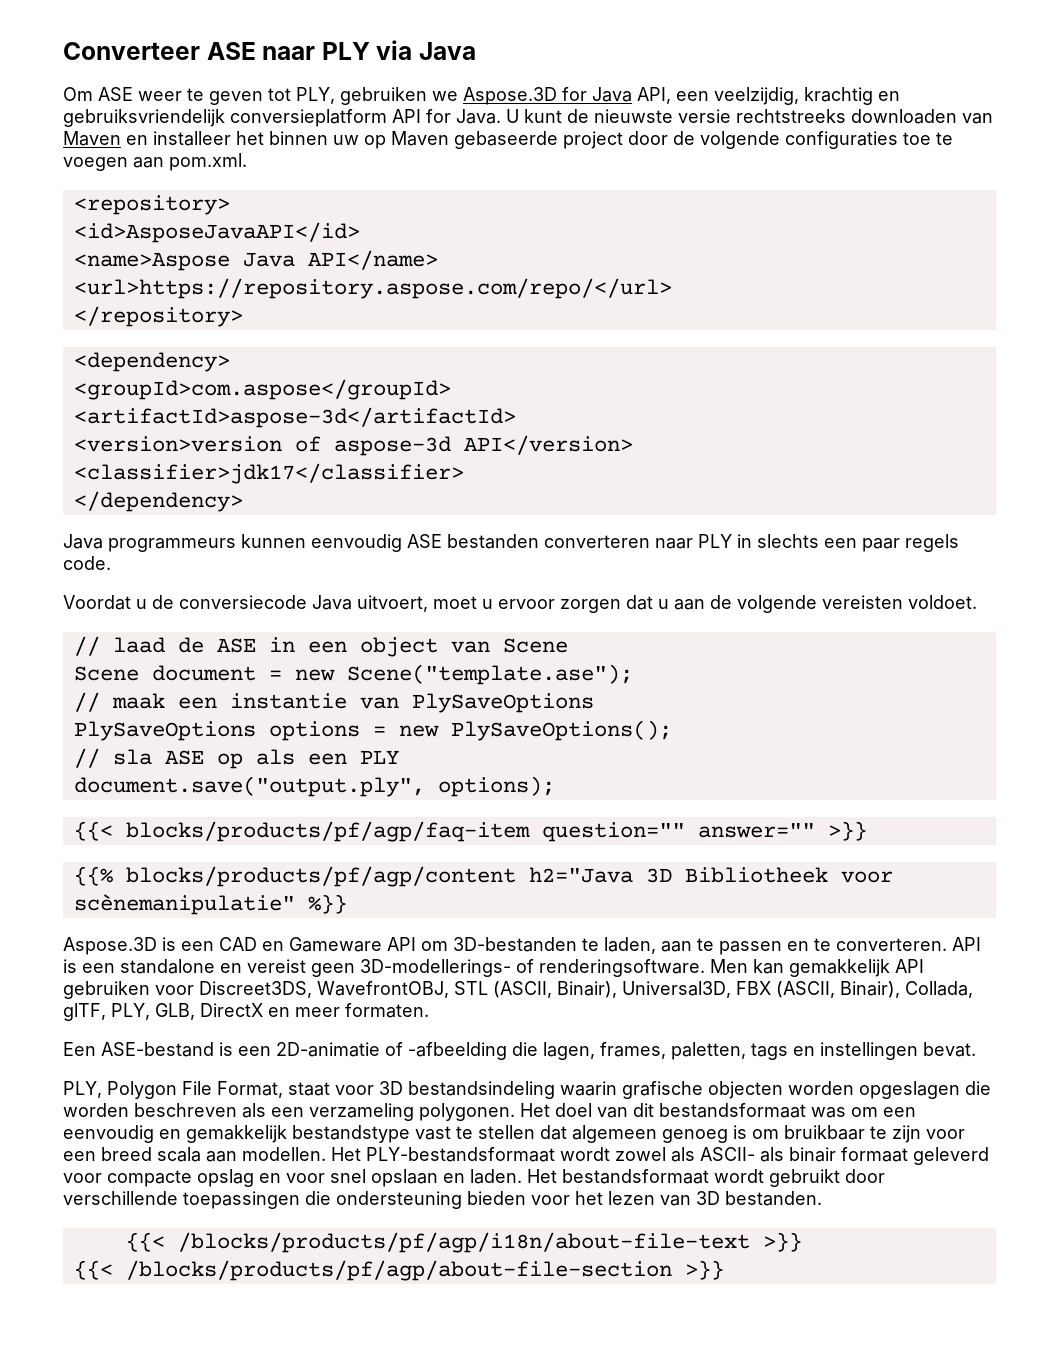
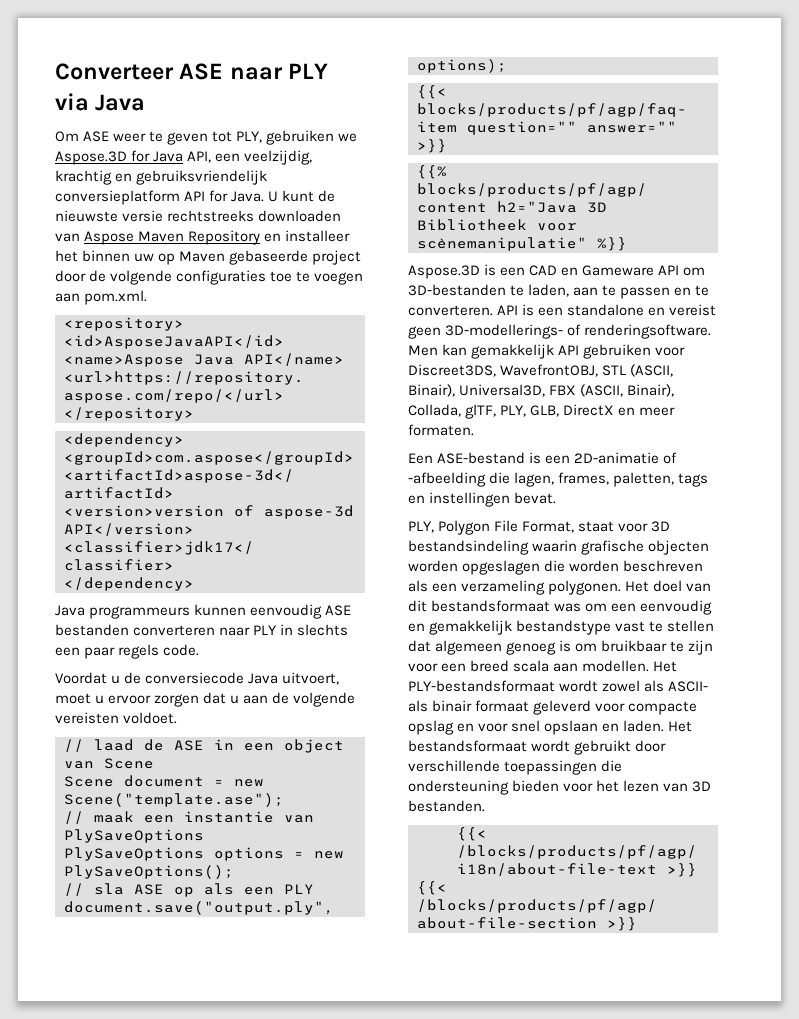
- U kunt de nieuwste versie rechtstreeks downloaden van Maven en installeer het binnen uw op Maven gebaseerde project door de volgende configuraties toe te voegen aan pom.xml.
+ U kunt de nieuwste versie rechtstreeks downloaden van Aspose Maven Repository en installeer het binnen uw op Maven gebaseerde project door de volgende configuraties toe te voegen aan pom.xml.

